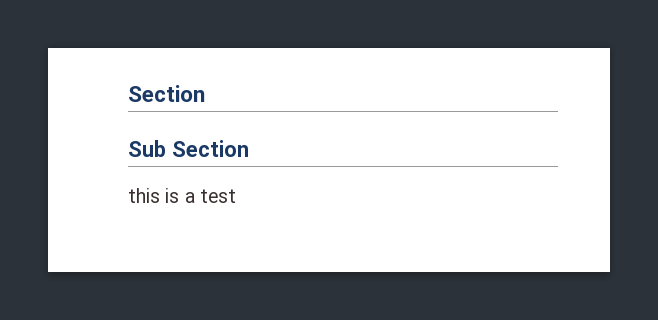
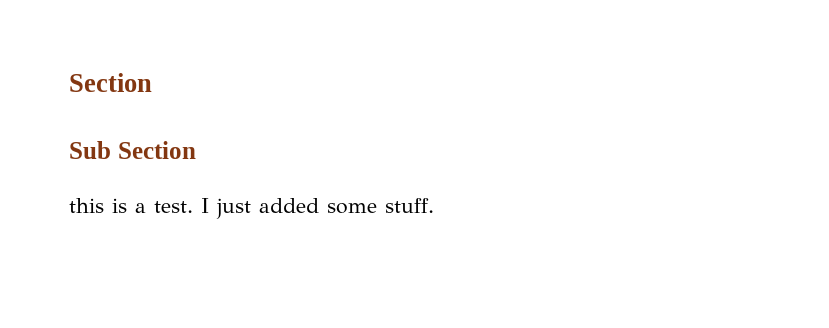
- this is a test
+ this is a test. I just added some stuff.

